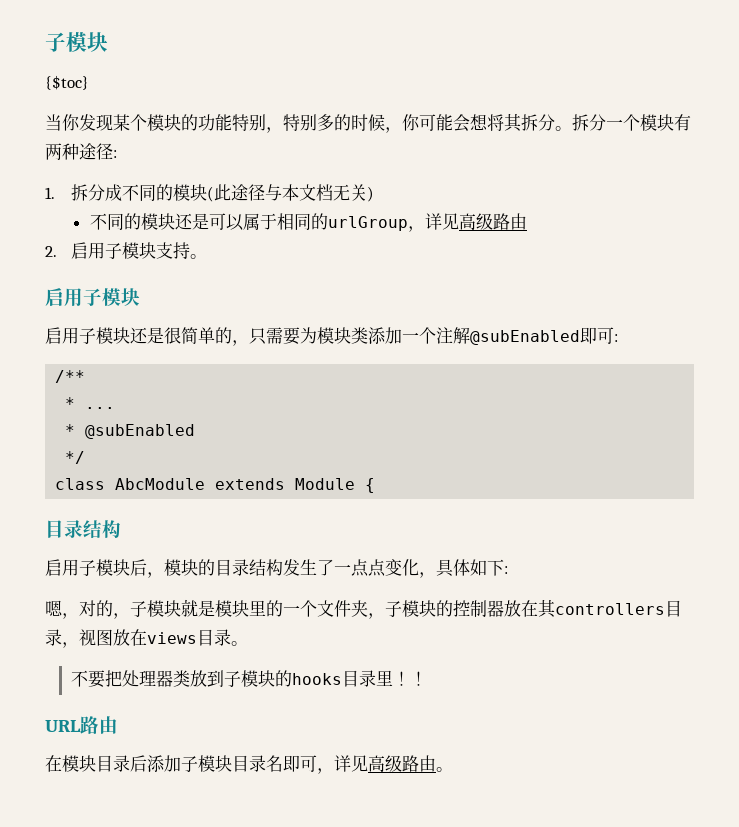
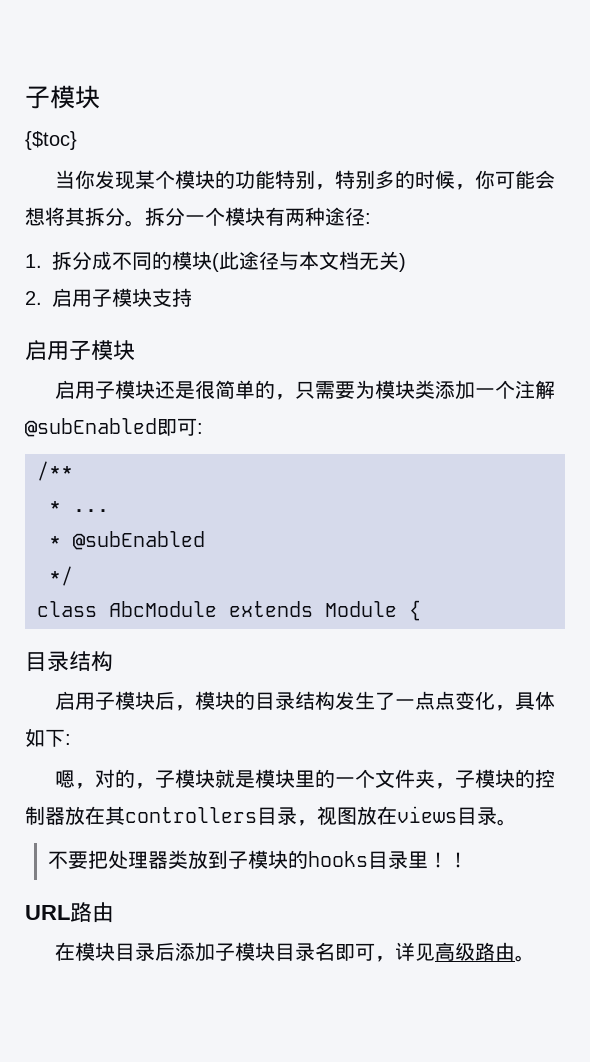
- 不同的模块还是可以属于相同的urlGroup，详见高级路由
- 2.启用子模块支持。
+ 2.启用子模块支持

